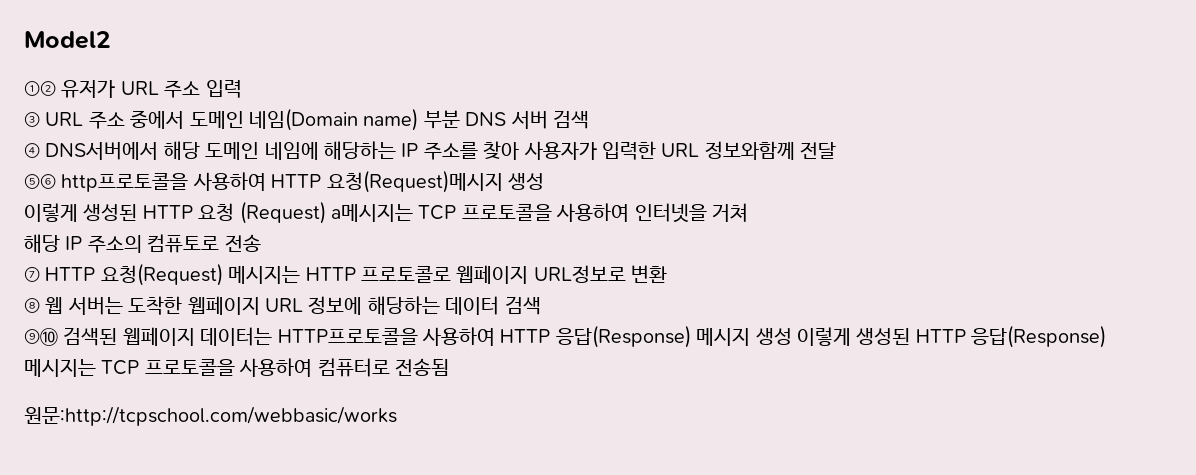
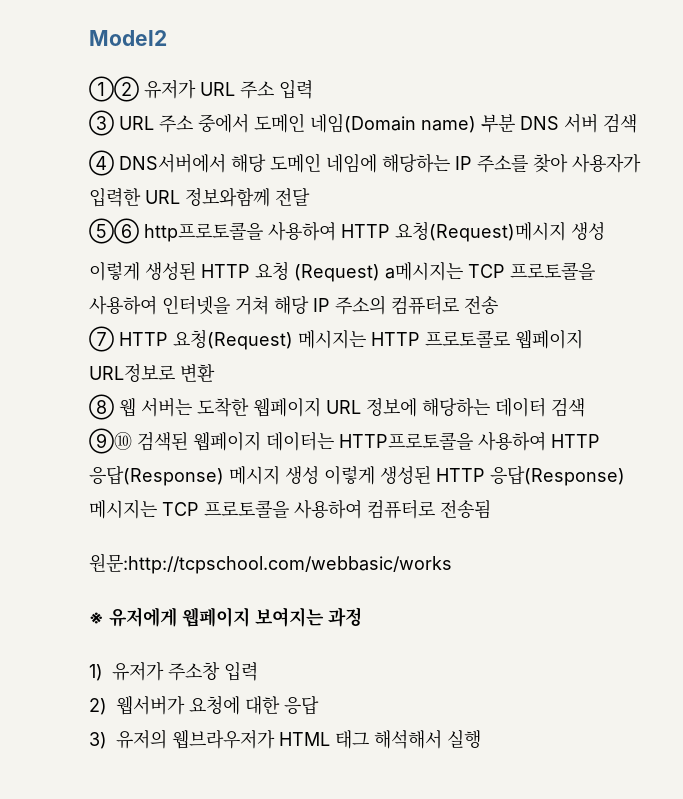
- 이렇게 생성된 HTTP 요청 (Request) a메시지는 TCP 프로토콜을 사용하여 인터넷을 거쳐
- 해당 IP 주소의 컴퓨토로 전송
+ 이렇게 생성된 HTTP 요청 (Request) a메시지는 TCP 프로토콜을 사용하여 인터넷을 거쳐 해당 IP 주소의 컴퓨터로 전송
+ ※ 유저에게 웹페이지 보여지는 과정
+ 1) 유저가 주소창 입력
+ 2) 웹서버가 요청에 대한 응답
+ 3) 유저의 웹브라우저가 HTML 태그 해석해서 실행

